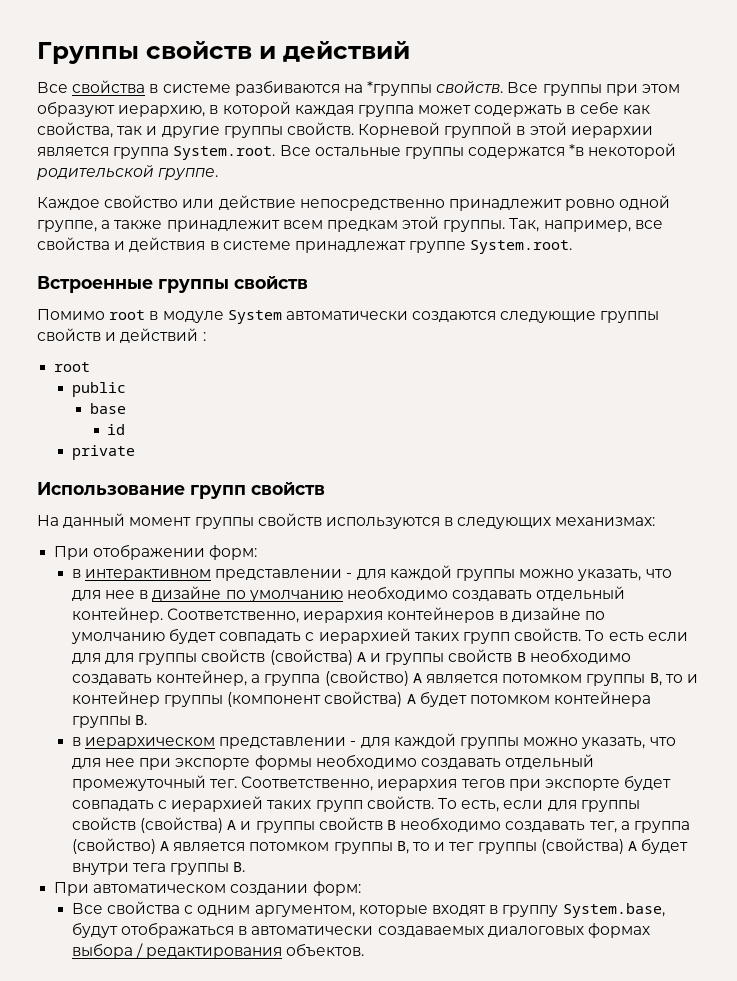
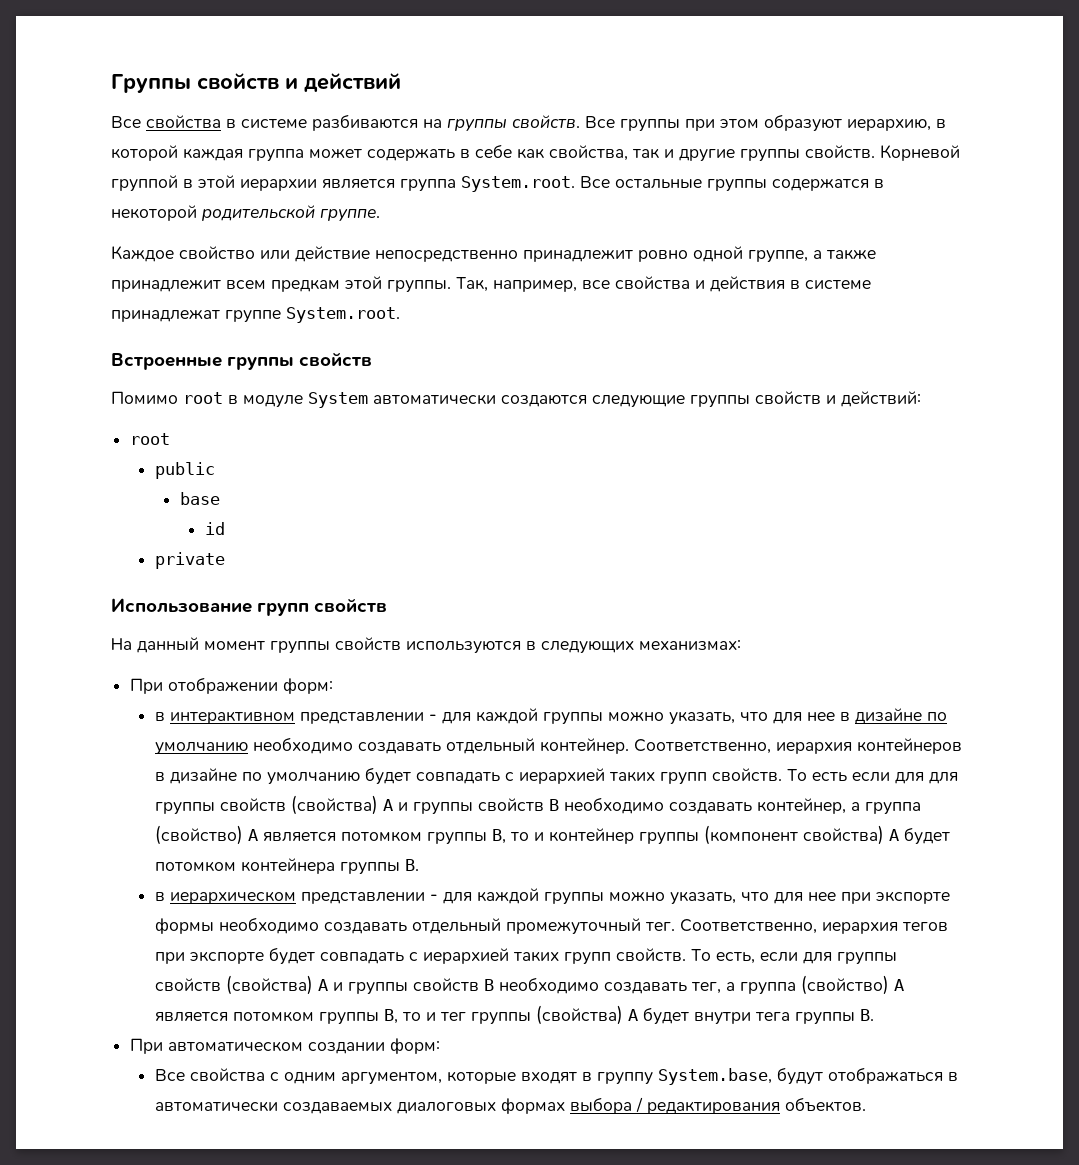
- Все свойства в системе разбиваются на *группы свойств.
+ Все свойства в системе разбиваются на группы свойств.
- Корневой группой в этой иерархии является группа System.root. Все остальные группы содержатся *в некоторой родительской группе.
+ Корневой группой в этой иерархии является группа System.root. Все остальные группы содержатся в некоторой родительской группе.
- Помимо root в модуле System автоматически создаются следующие группы свойств и действий :
+ Помимо root в модуле System автоматически создаются следующие группы свойств и действий:

